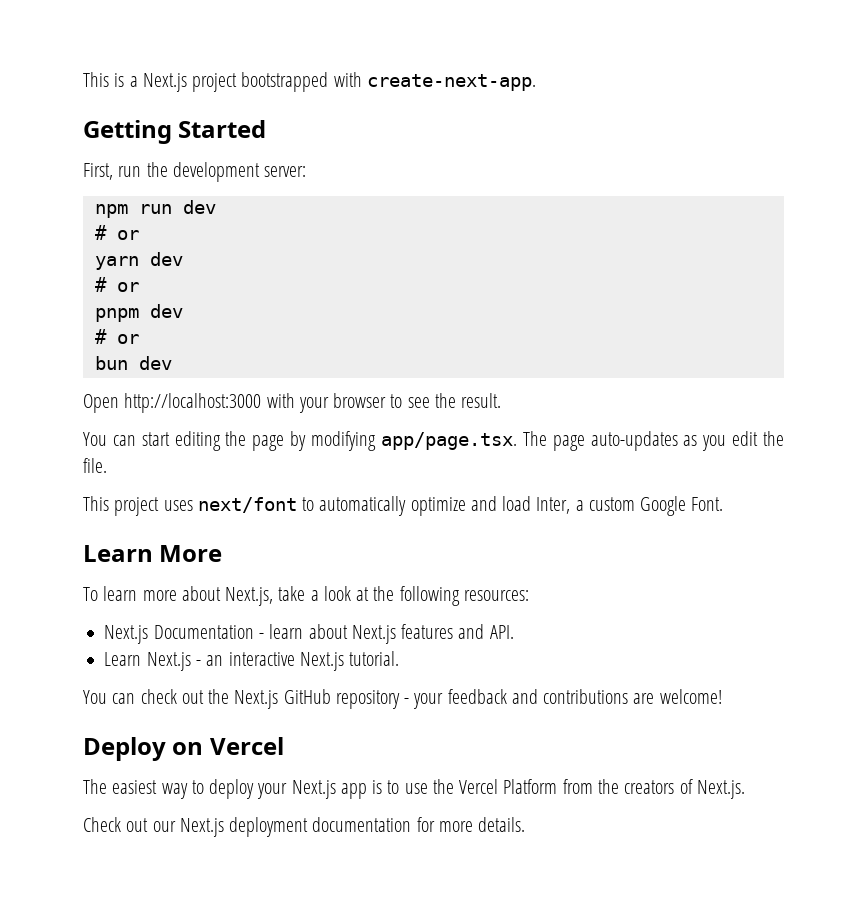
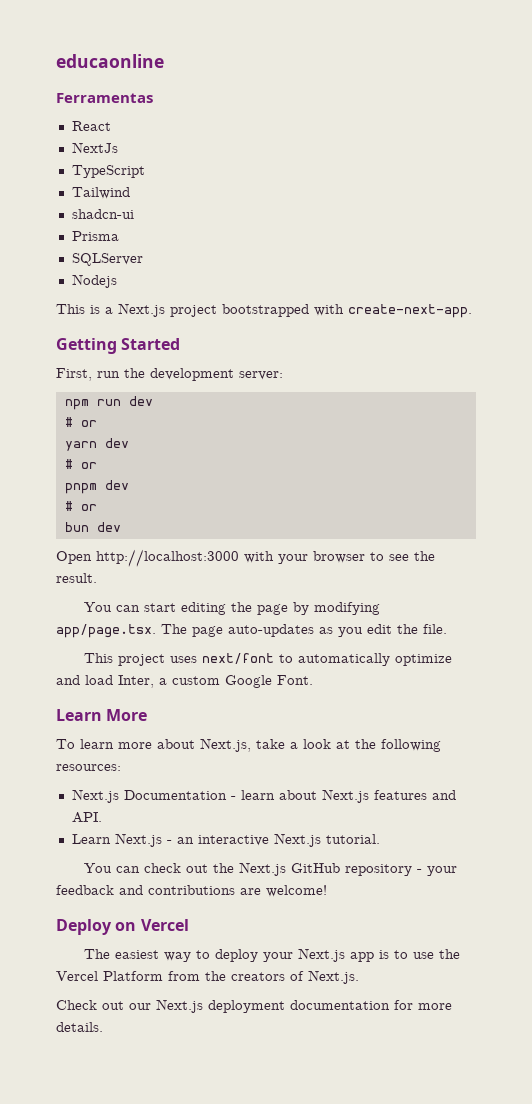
+ educaonline
+ Ferramentas
+ React
+ NextJs
+ TypeScript
+ Tailwind
+ shadcn-ui
+ Prisma
+ SQLServer
+ Nodejs

